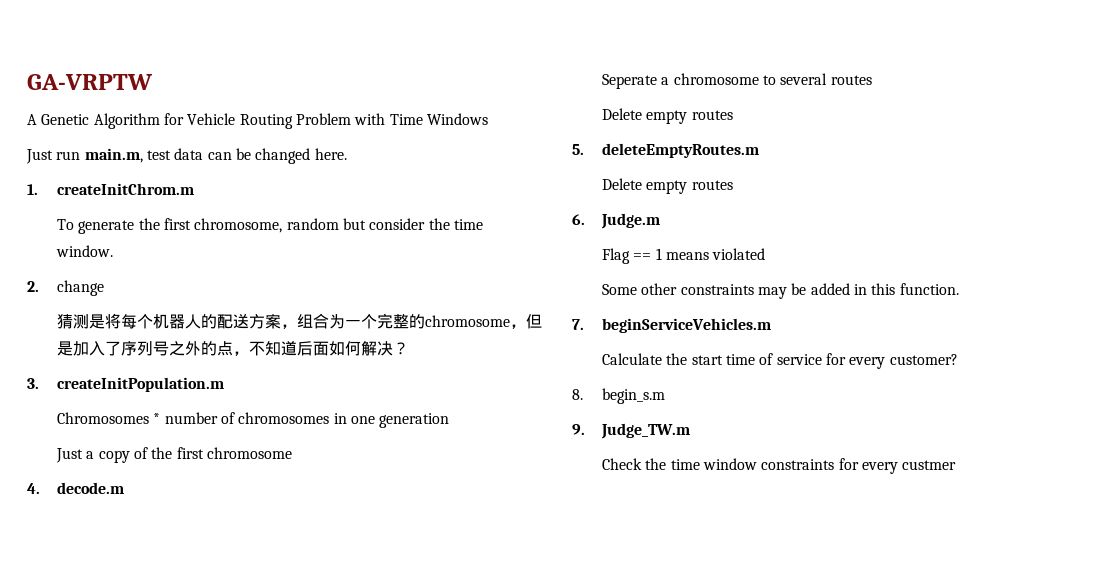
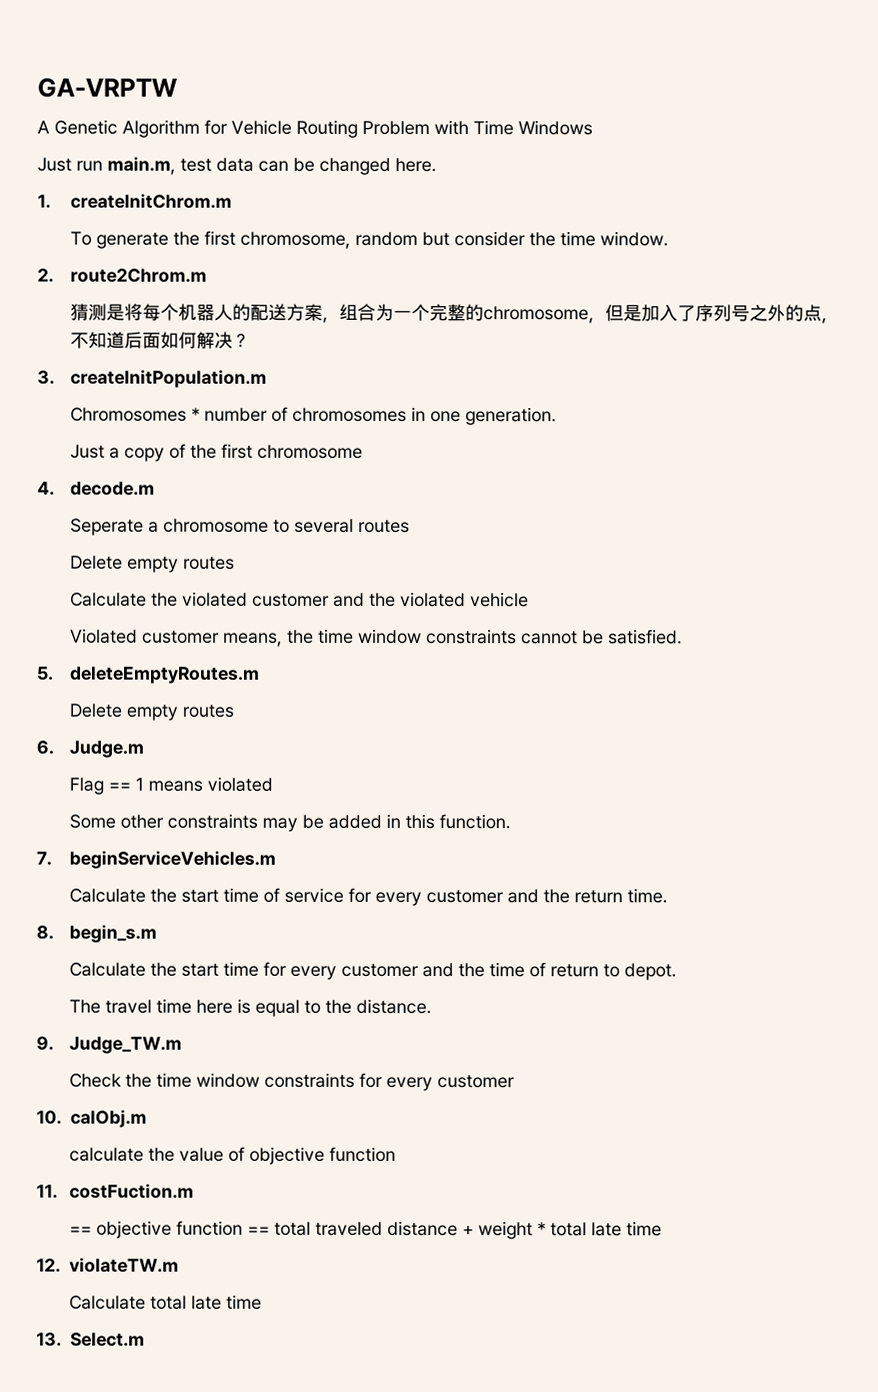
- 2. change
+ 2. route2Chrom.m
- Chromosomes * number of chromosomes in one generation
+ Chromosomes * number of chromosomes in one generation.
+ Calculate the violated customer and the violated vehicle
+ Violated customer means, the time window constraints cannot be satisfied.
- Calculate the start time of service for every customer?
+ Calculate the start time of service for every customer and the return time.
  8. begin_s.m
+ Calculate the start time for every customer and the time of return to depot.
+ The travel time here is equal to the distance.
- Check the time window constraints for every custmer
+ Check the time window constraints for every customer
+ 10. calObj.m
+ calculate the value of objective function
+ 11. costFuction.m
+ == objective function == total traveled distance + weight * total late time
+ 12. violateTW.m
+ Calculate total late time
+ 13. Select.m

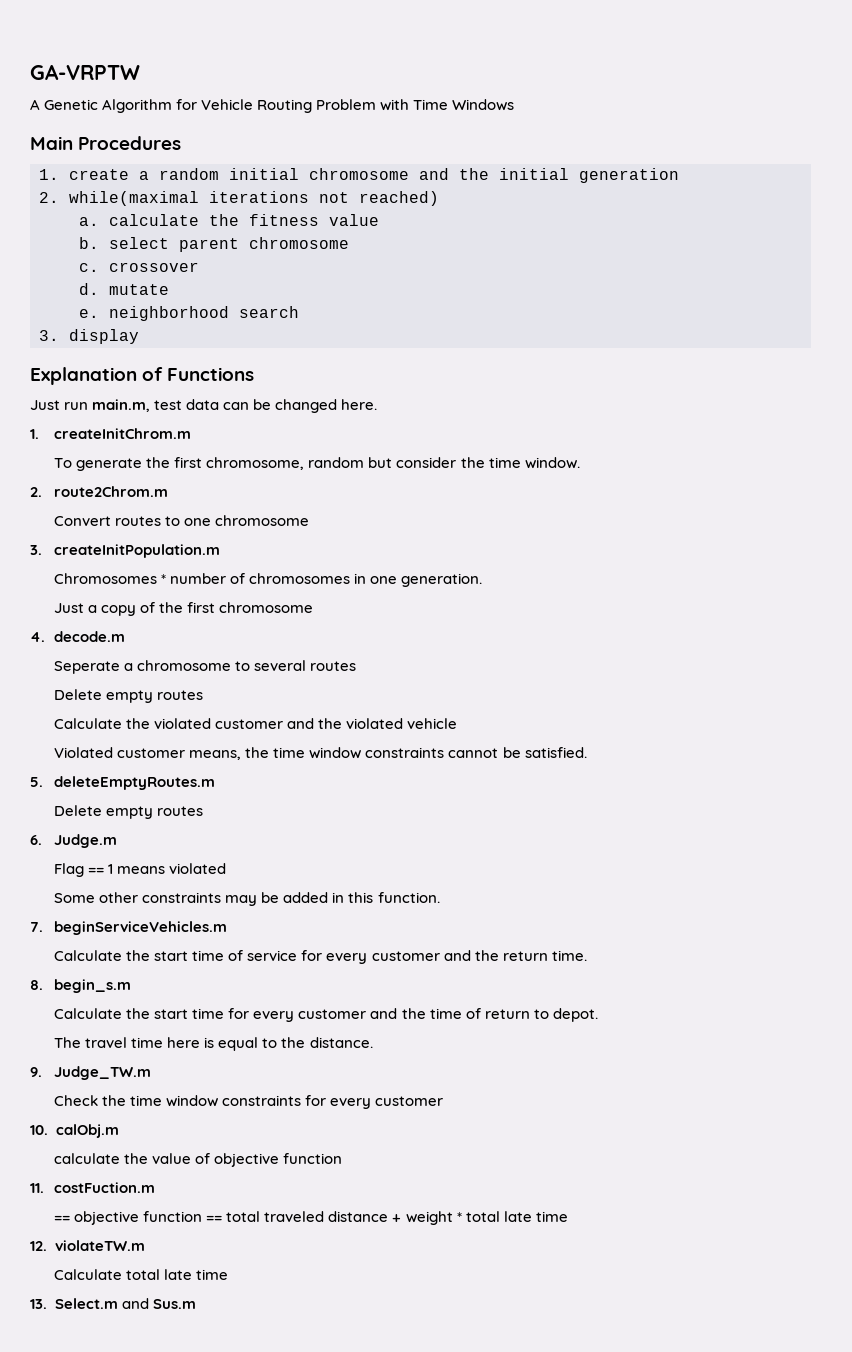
+ Main Procedures
+ 1. create a random initial chromosome and the initial generation
+ 2. while(maximal iterations not reached)
+ a. calculate the fitness value
+ b. select parent chromosome
+ c. crossover
+ d. mutate
+ e. neighborhood search
+ 3. display
+ Explanation of Functions
- 猜测是将每个机器人的配送方案，组合为一个完整的chromosome，但是加入了序列号之外的点，不知道后面如何解决？
+ Convert routes to one chromosome
- 13. Select.m
+ 13. Select.m and Sus.m

